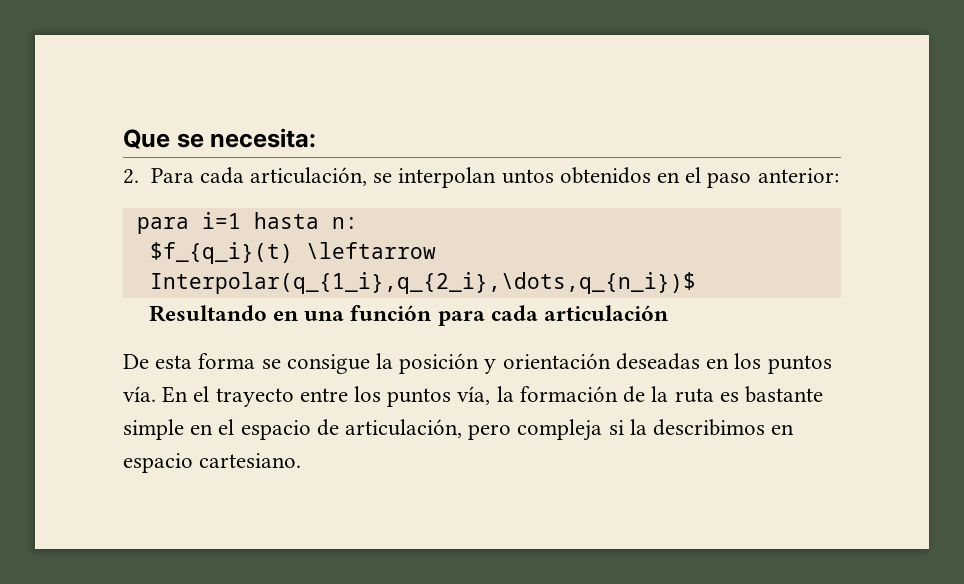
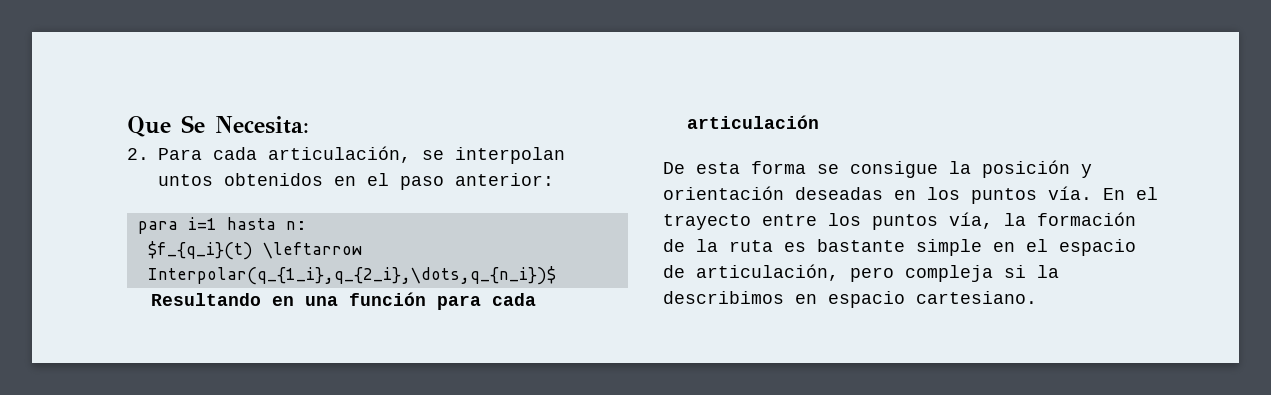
- Que se necesita:
+ Que Se Necesita:

